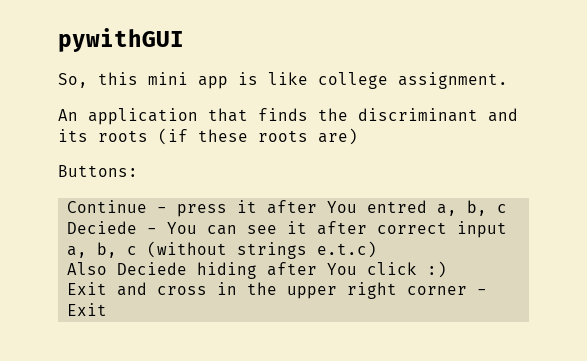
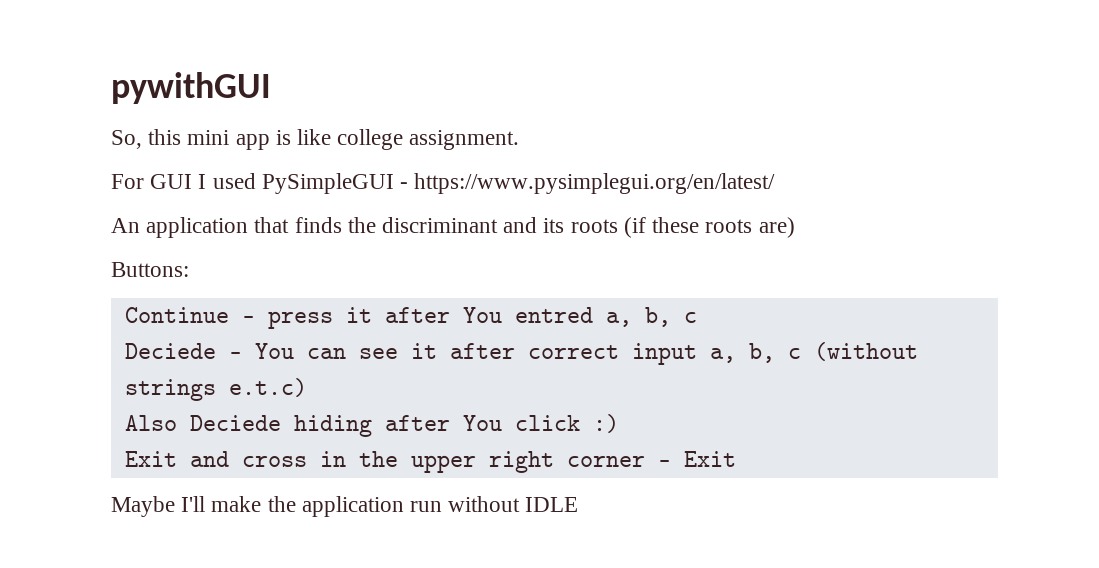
+ For GUI I used PySimpleGUI - https://www.pysimplegui.org/en/latest/
+ Maybe I'll make the application run without IDLE

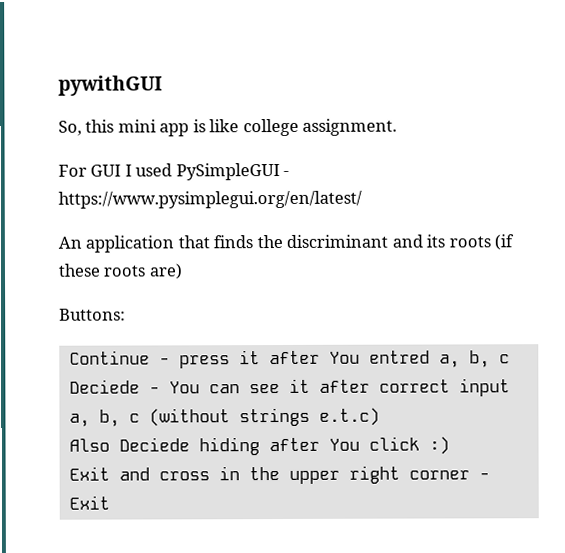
- Maybe I'll make the application run without IDLE

